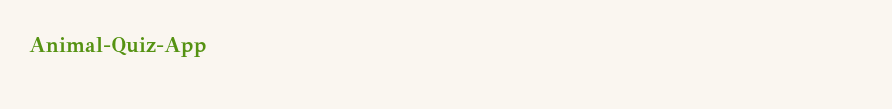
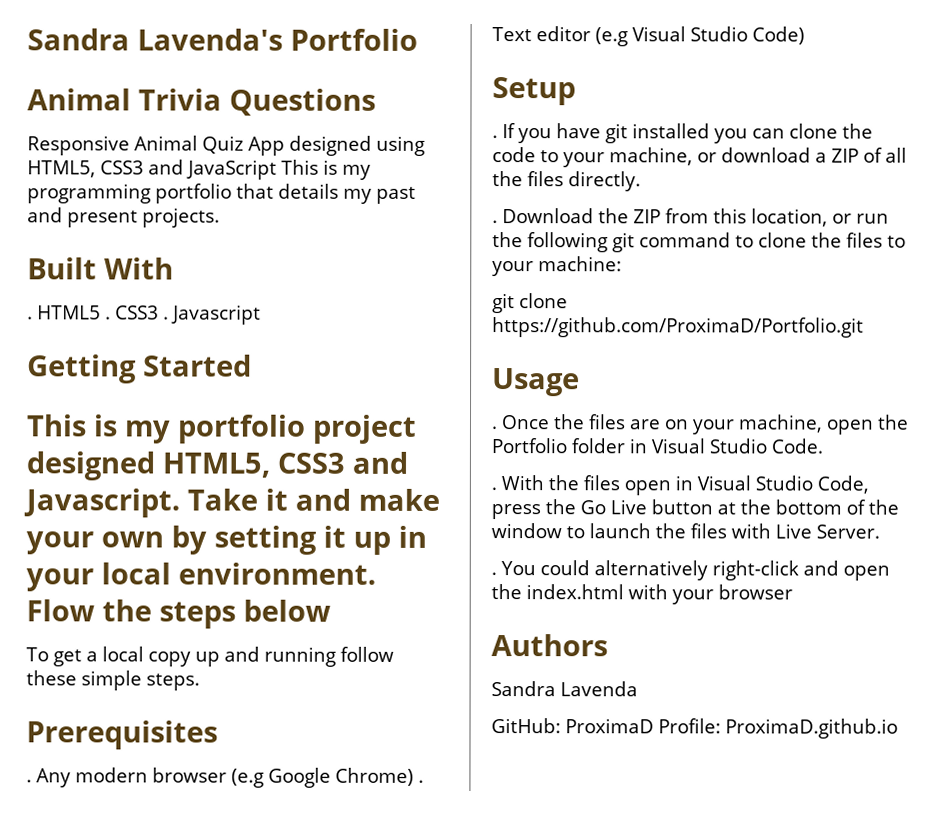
- Animal-Quiz-App
+ Sandra Lavenda's Portfolio
+ Animal Trivia Questions
+ Responsive Animal Quiz App designed using HTML5, CSS3 and JavaScript This is my programming portfolio that details my past and present projects.
+ Built With
+ . HTML5 . CSS3 . Javascript
+ Getting Started
+ This is my portfolio project designed HTML5, CSS3 and Javascript. Take it and make your own by setting it up in your local environment. Flow the steps below
+ To get a local copy up and running follow these simple steps.
+ Prerequisites
+ . Any modern browser (e.g Google Chrome) . Text editor (e.g Visual Studio Code)
+ Setup
+ . If you have git installed you can clone the code to your machine, or download a ZIP of all the files directly.
+ . Download the ZIP from this location, or run the following git command to clone the files to your machine:
+ git clone https://github.com/ProximaD/Portfolio.git
+ Usage
+ . Once the files are on your machine, open the Portfolio folder in Visual Studio Code.
+ . With the files open in Visual Studio Code, press the Go Live button at the bottom of the window to launch the files with Live Server.
+ . You could alternatively right-click and open the index.html with your browser
+ Authors
+ Sandra Lavenda
+ GitHub: ProximaD Profile: ProximaD.github.io

